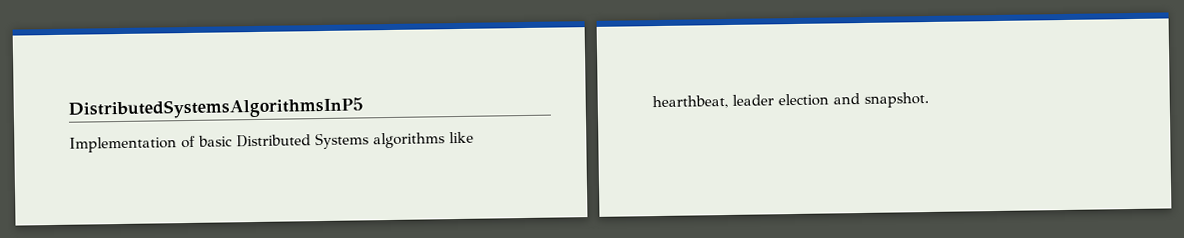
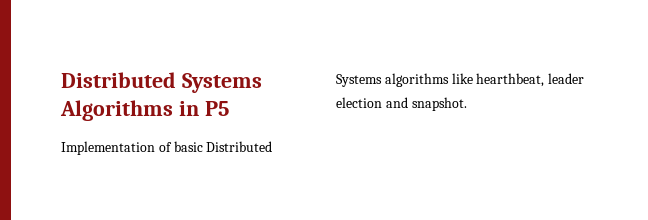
- DistributedSystemsAlgorithmsInP5
+ Distributed Systems Algorithms in P5

